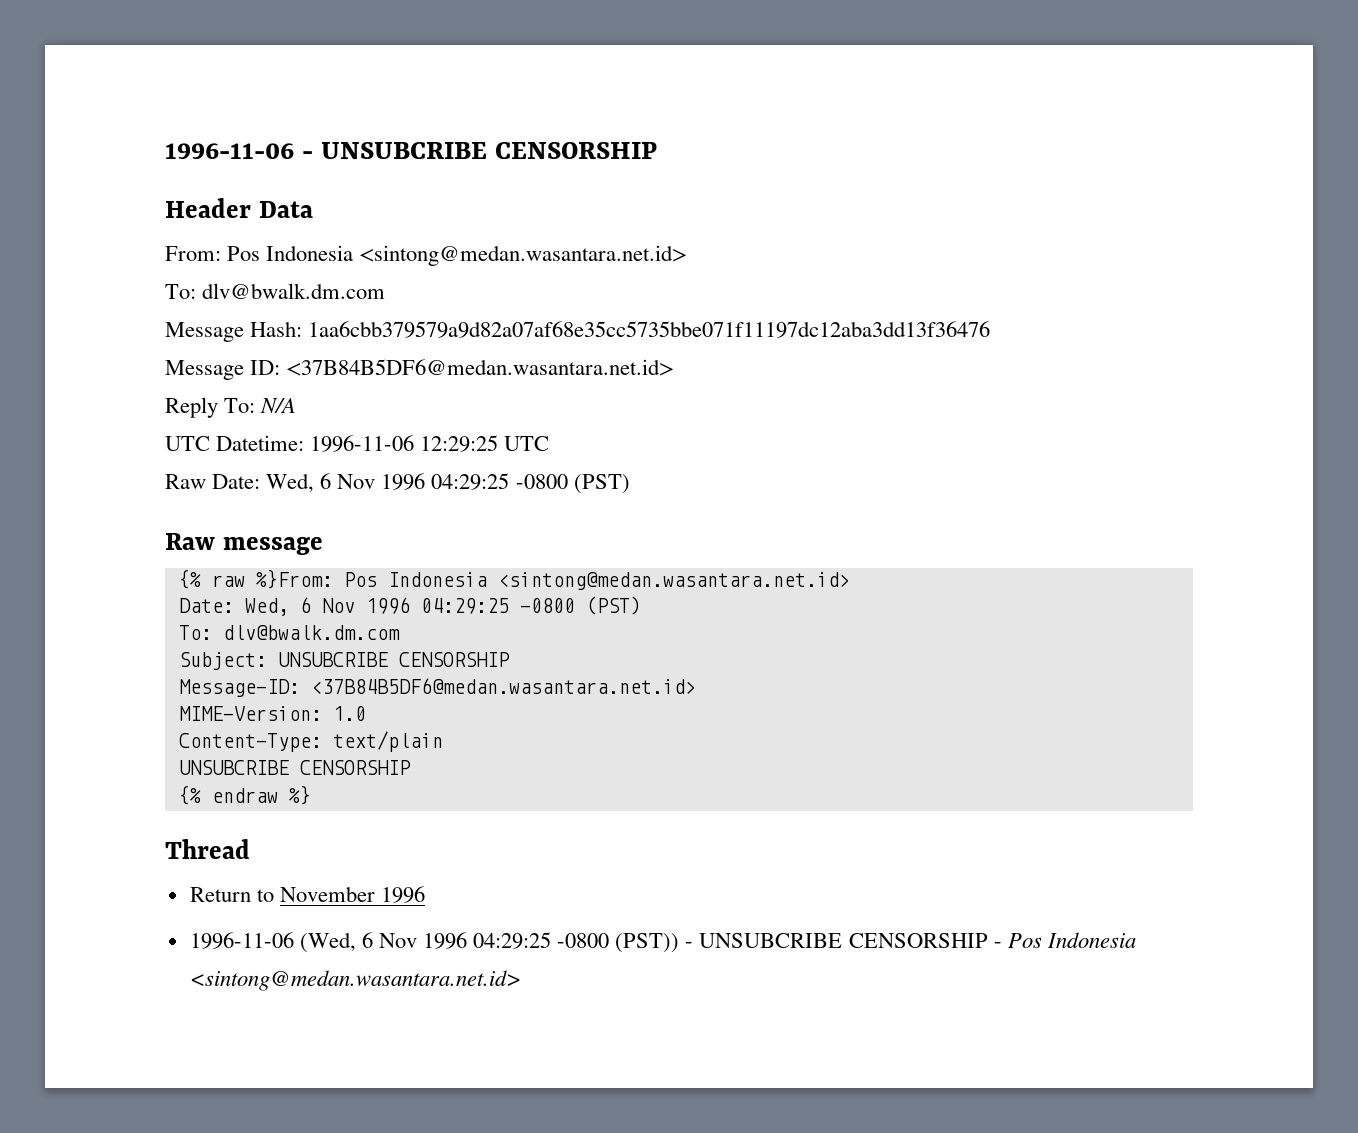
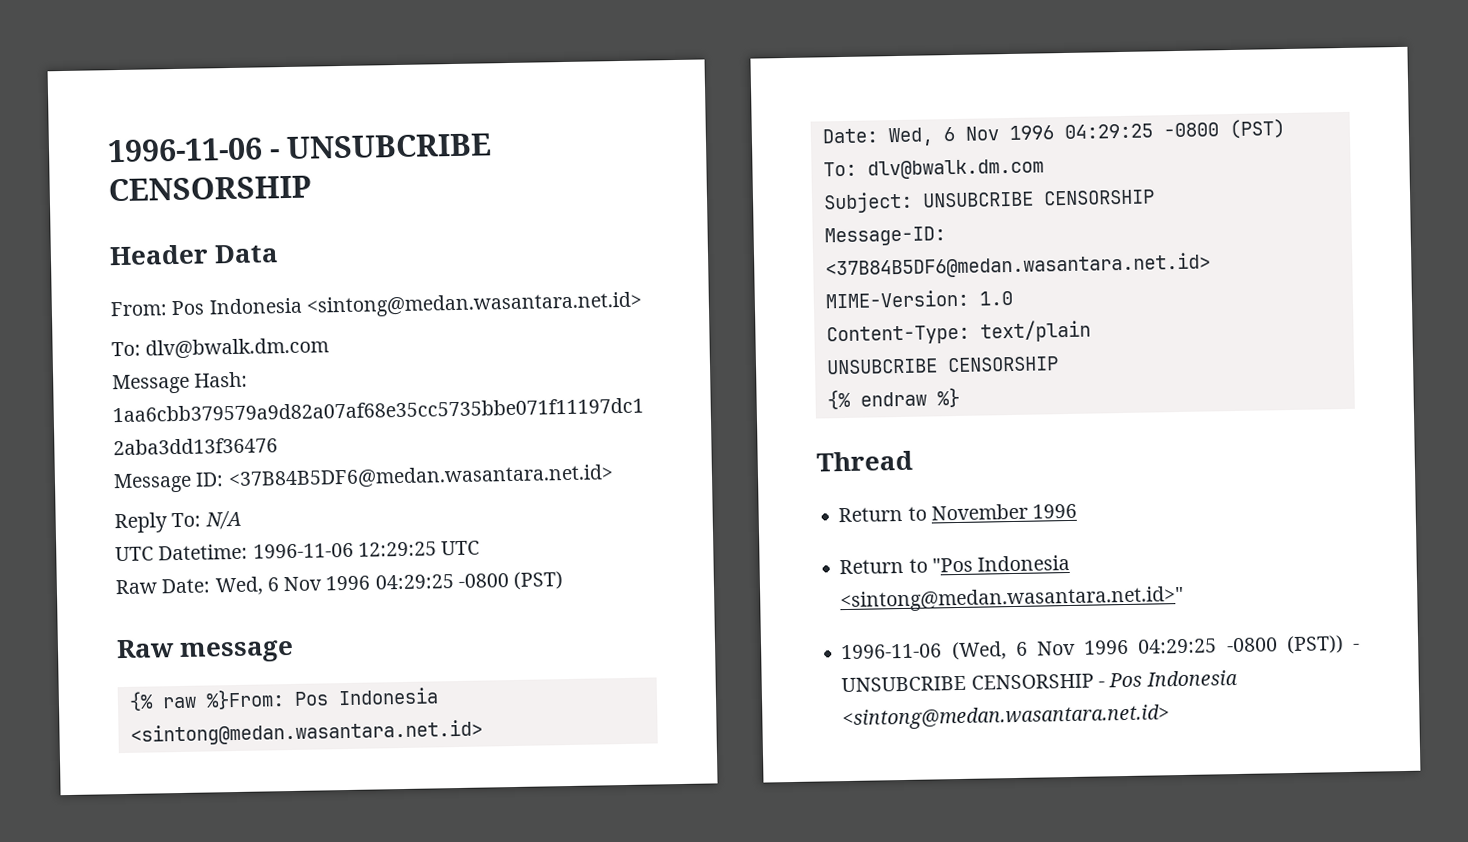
+ Return to "Pos Indonesia <sintong@medan.wasantara.net.id>"

